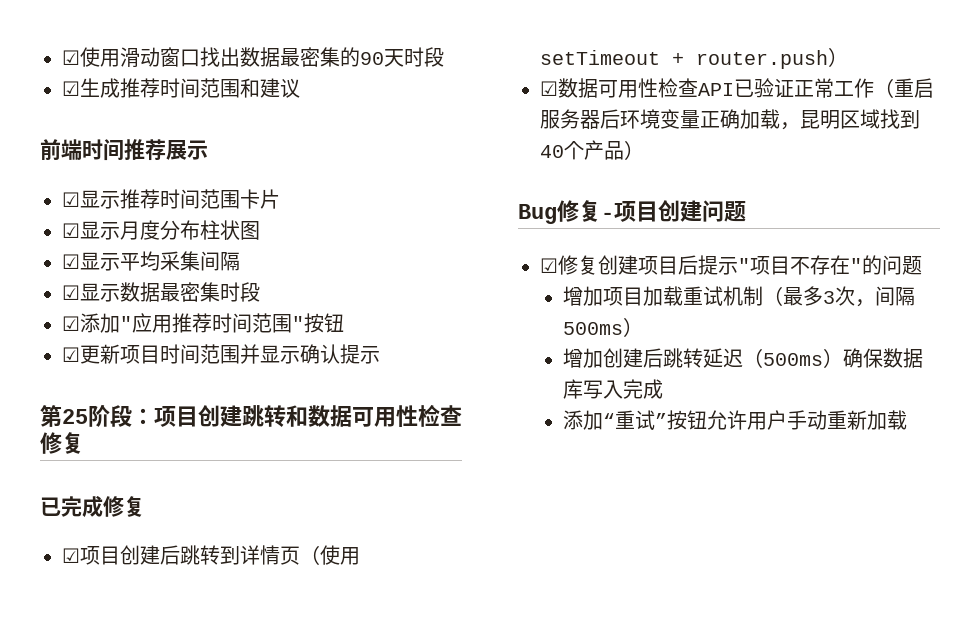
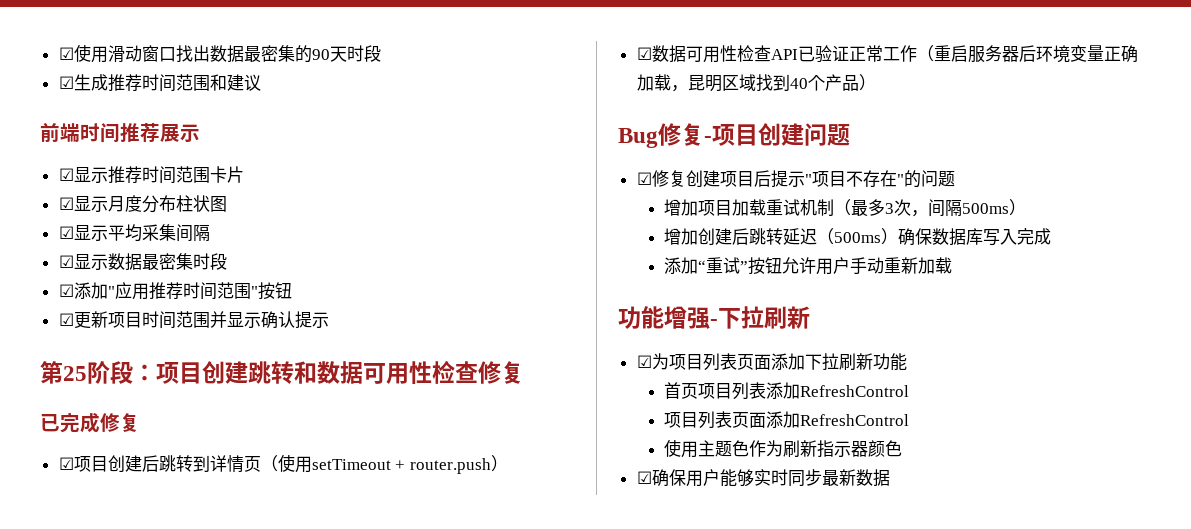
+ 功能增强-下拉刷新
+ ☑为项目列表页面添加下拉刷新功能
+ 首页项目列表添加RefreshControl
+ 项目列表页面添加RefreshControl
+ 使用主题色作为刷新指示器颜色
+ ☑确保用户能够实时同步最新数据

